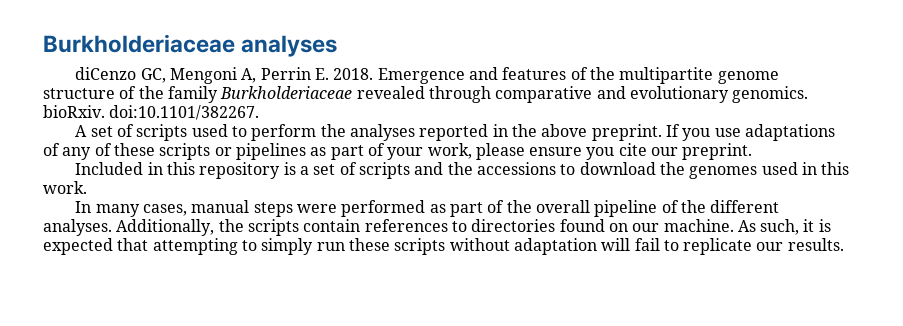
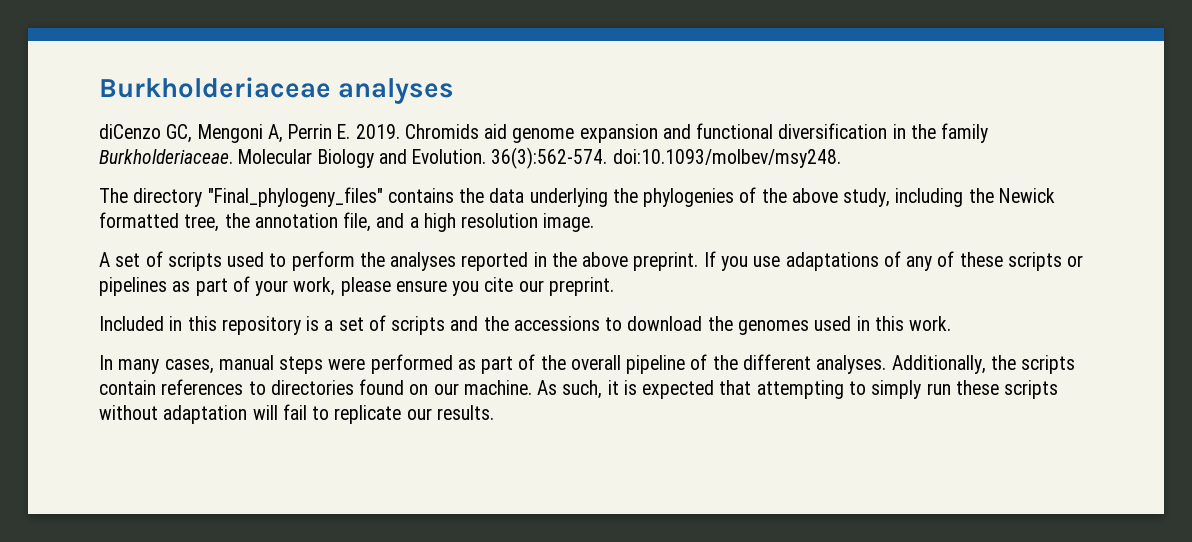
- diCenzo GC, Mengoni A, Perrin E. 2018. Emergence and features of the multipartite genome structure of the family Burkholderiaceae revealed through comparative and evolutionary genomics. bioRxiv. doi:10.1101/382267.
+ diCenzo GC, Mengoni A, Perrin E. 2019. Chromids aid genome expansion and functional diversification in the family Burkholderiaceae. Molecular Biology and Evolution. 36(3):562-574. doi:10.1093/molbev/msy248.
+ The directory "Final_phylogeny_files" contains the data underlying the phylogenies of the above study, including the Newick formatted tree, the annotation file, and a high resolution image.

